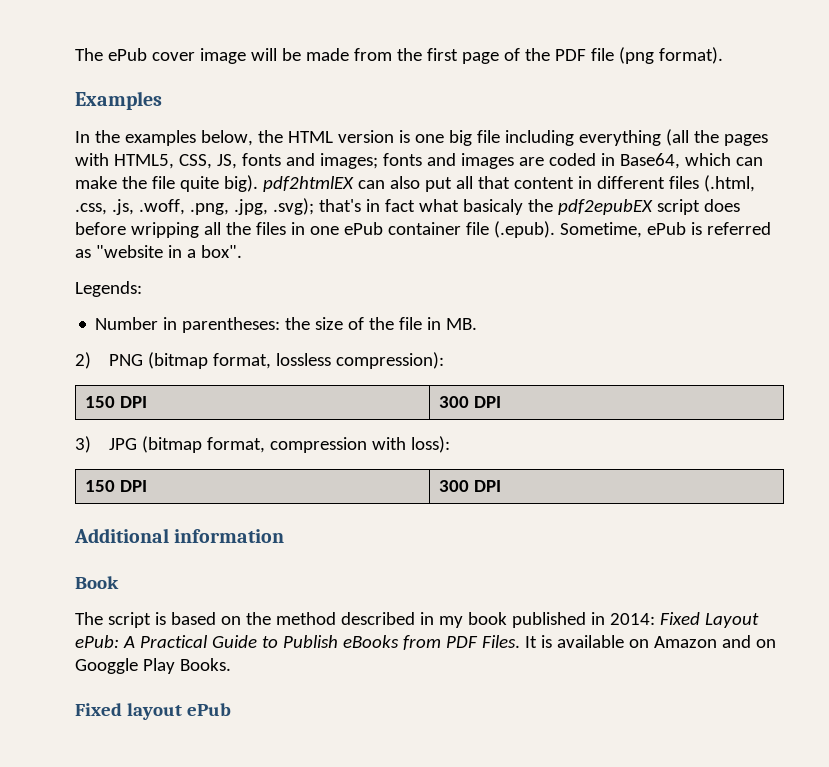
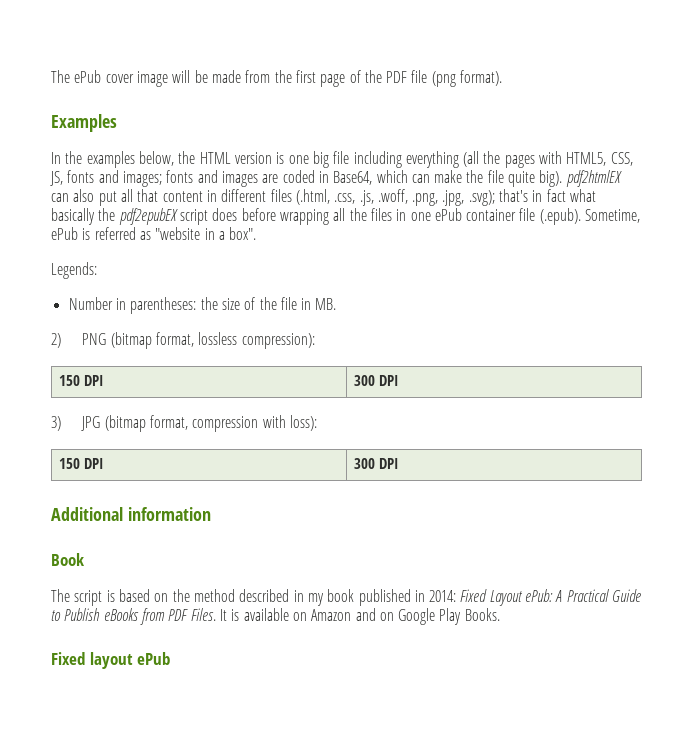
- that's in fact what basicaly the pdf2epubEX script does before wripping all the files in one ePub container file (.epub). Sometime, ePub is referred as "website in a box".
+ that's in fact what basically the pdf2epubEX script does before wrapping all the files in one ePub container file (.epub). Sometime, ePub is referred as "website in a box".
- It is available on Amazon and on Googgle Play Books.
+ It is available on Amazon and on Google Play Books.

